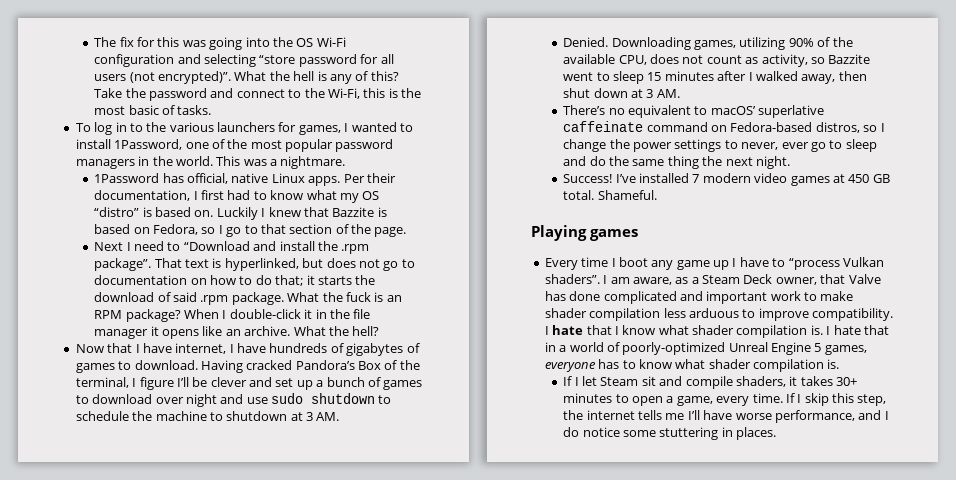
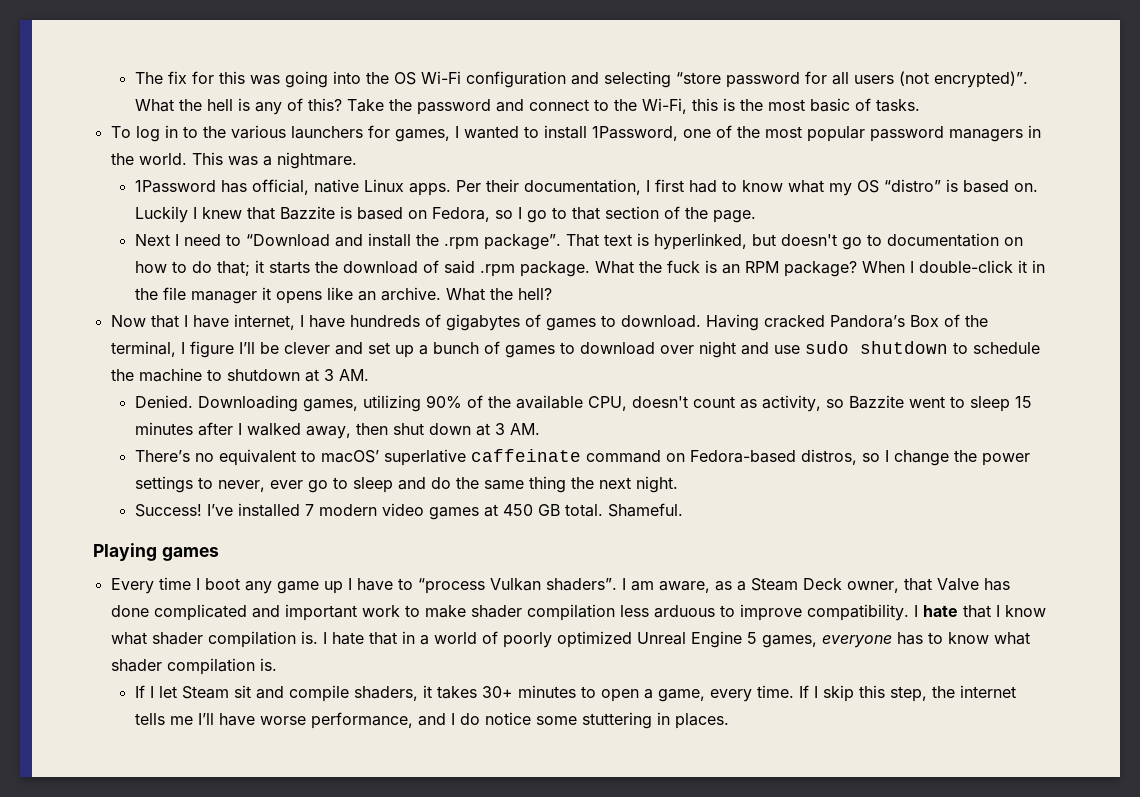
- That text is hyperlinked, but does not go to documentation on how to do that; it starts the download of said .rpm package.
+ That text is hyperlinked, but doesn't go to documentation on how to do that; it starts the download of said .rpm package.
- Downloading games, utilizing 90% of the available CPU, does not count as activity, so Bazzite went to sleep 15 minutes after I walked away, then shut down at 3 AM.
+ Downloading games, utilizing 90% of the available CPU, doesn't count as activity, so Bazzite went to sleep 15 minutes after I walked away, then shut down at 3 AM.
- I hate that in a world of poorly-optimized Unreal Engine 5 games, everyone has to know what shader compilation is.
+ I hate that in a world of poorly optimized Unreal Engine 5 games, everyone has to know what shader compilation is.

